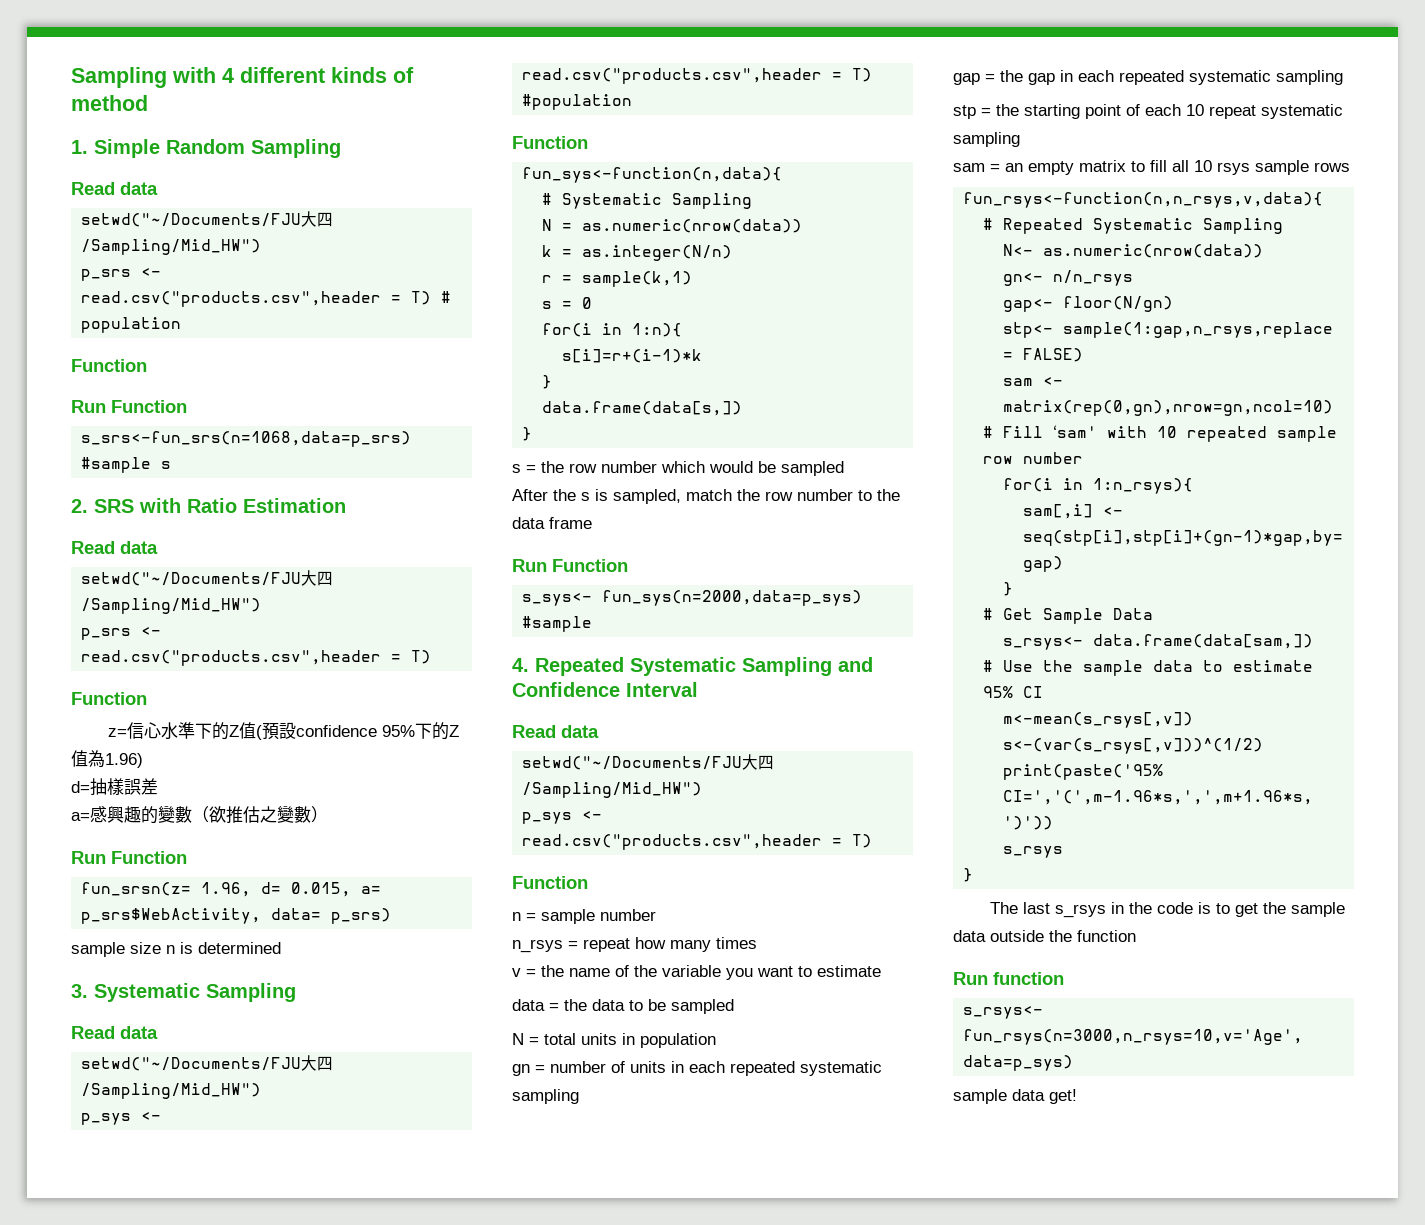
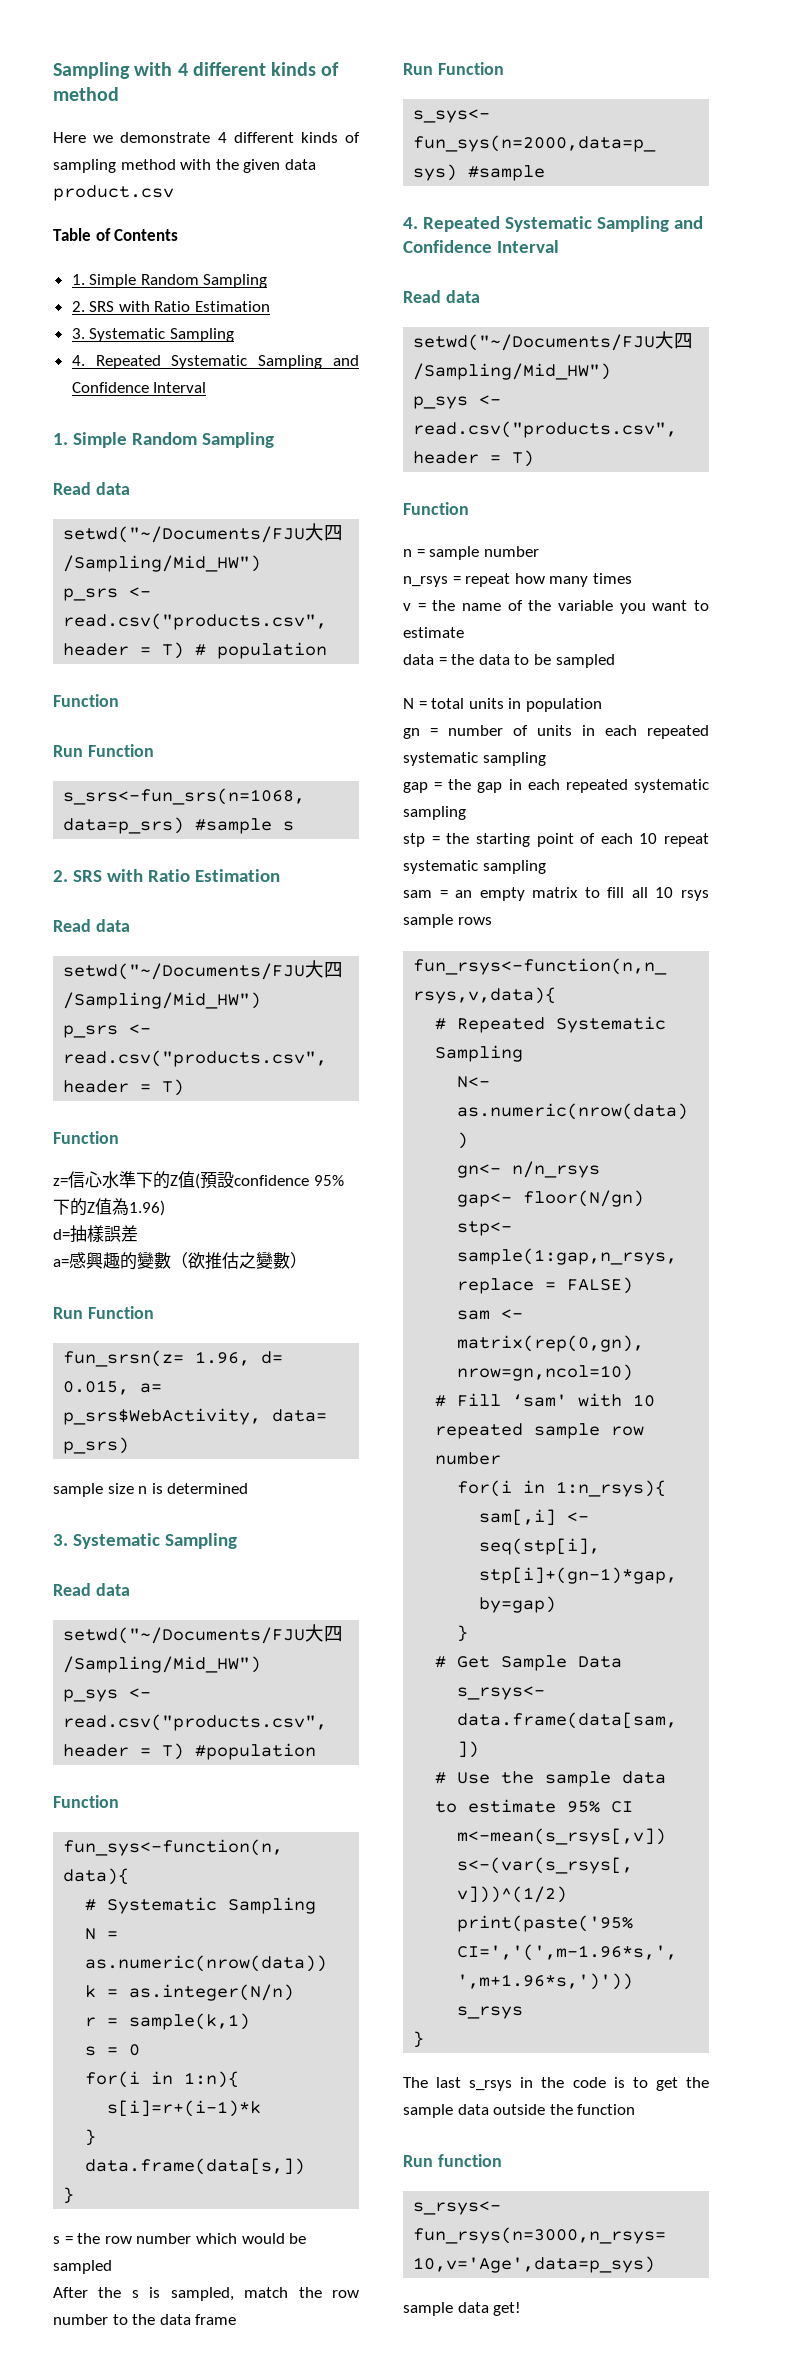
+ Here we demonstrate 4 different kinds of sampling method with the given data product.csv
+ Table of Contents
+ 1. Simple Random Sampling
+ 2. SRS with Ratio Estimation
+ 3. Systematic Sampling
+ 4. Repeated Systematic Sampling and Confidence Interval

